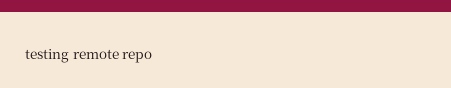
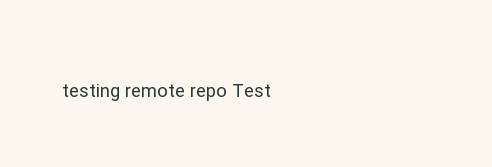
- testing remote repo
+ testing remote repo Test

